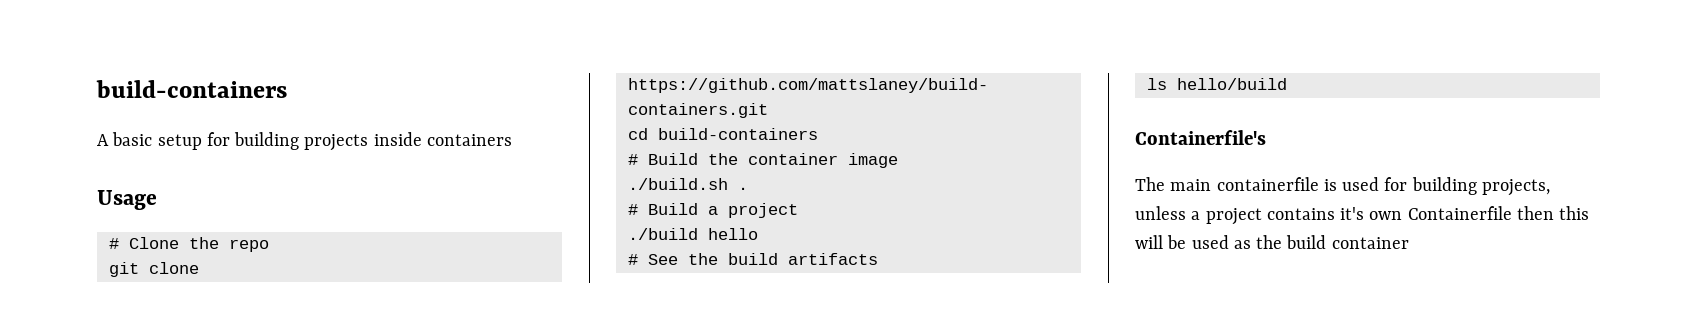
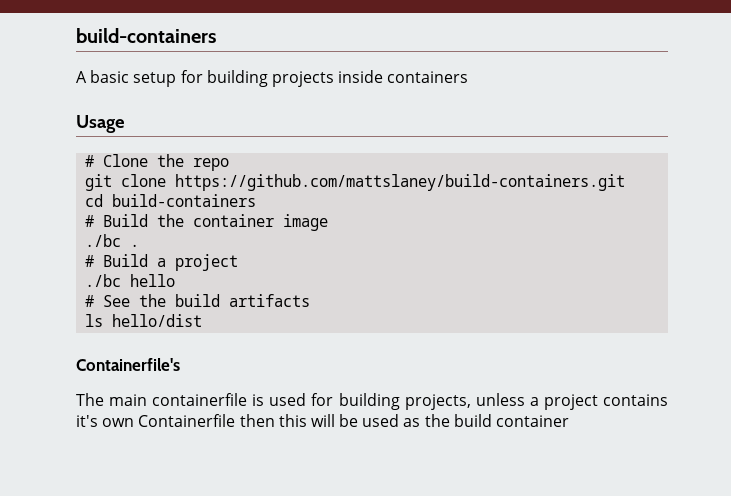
- ./build.sh .
+ ./bc .
- ./build hello
+ ./bc hello
- ls hello/build
+ ls hello/dist

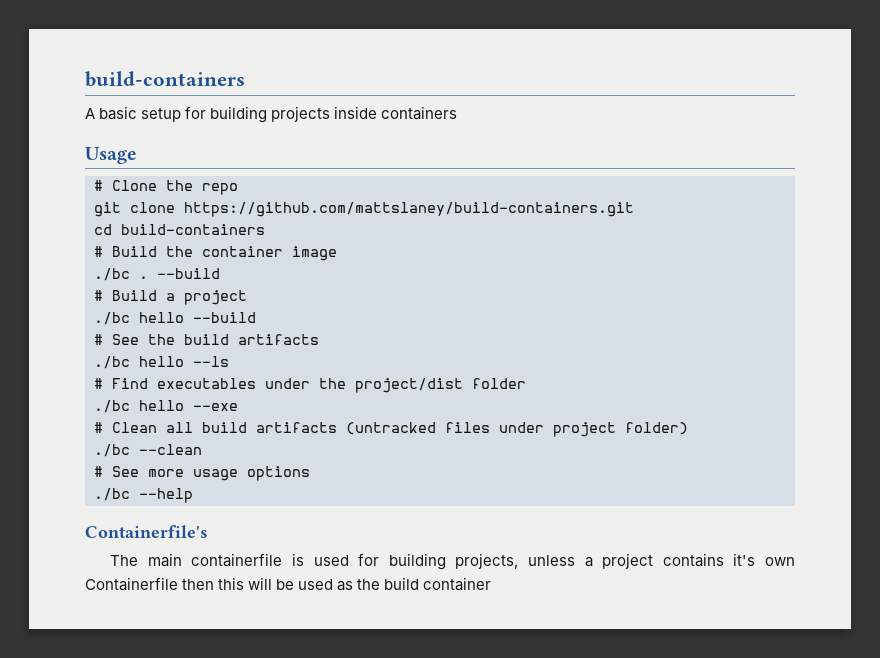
- ./bc .
+ ./bc . --build
- ./bc hello
+ ./bc hello --build
- ls hello/dist
+ ./bc hello --ls
+ # Find executables under the project/dist folder
+ ./bc hello --exe
+ # Clean all build artifacts (untracked files under project folder)
+ ./bc --clean
+ # See more usage options
+ ./bc --help

